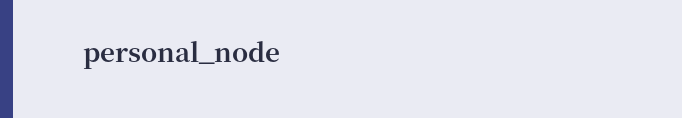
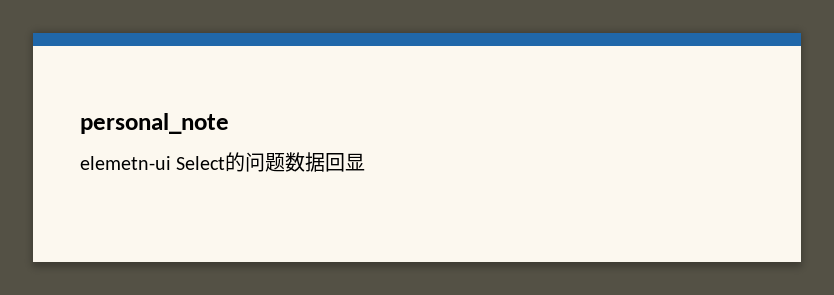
- personal_node
+ personal_note
+ elemetn-ui Select的问题数据回显

